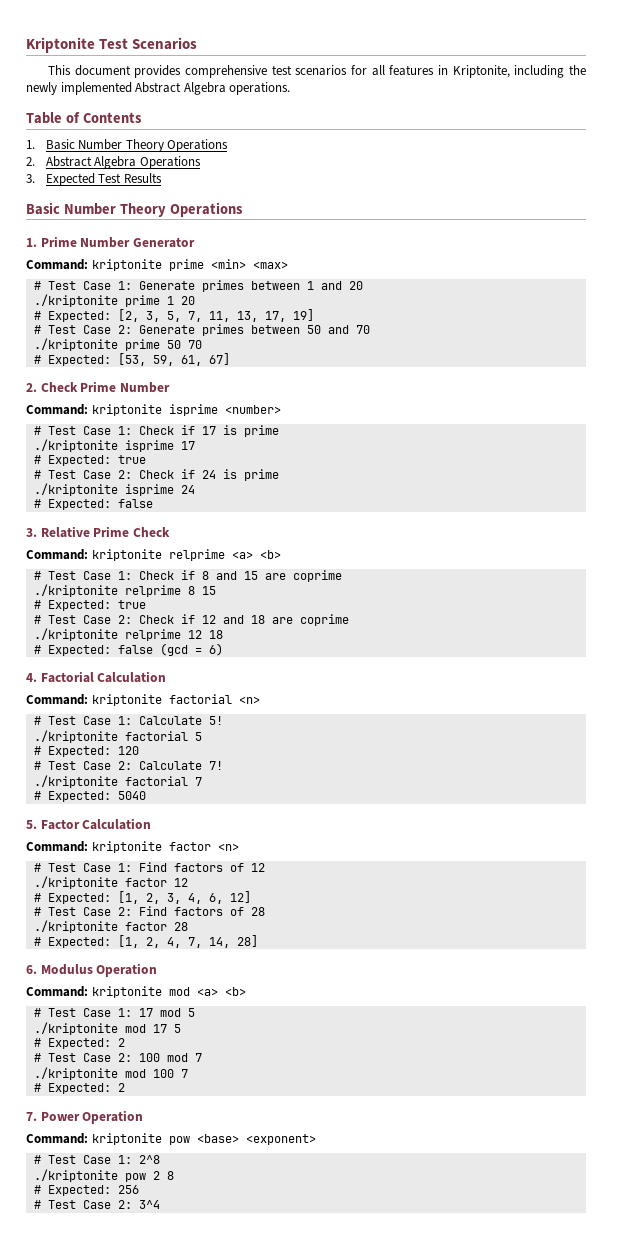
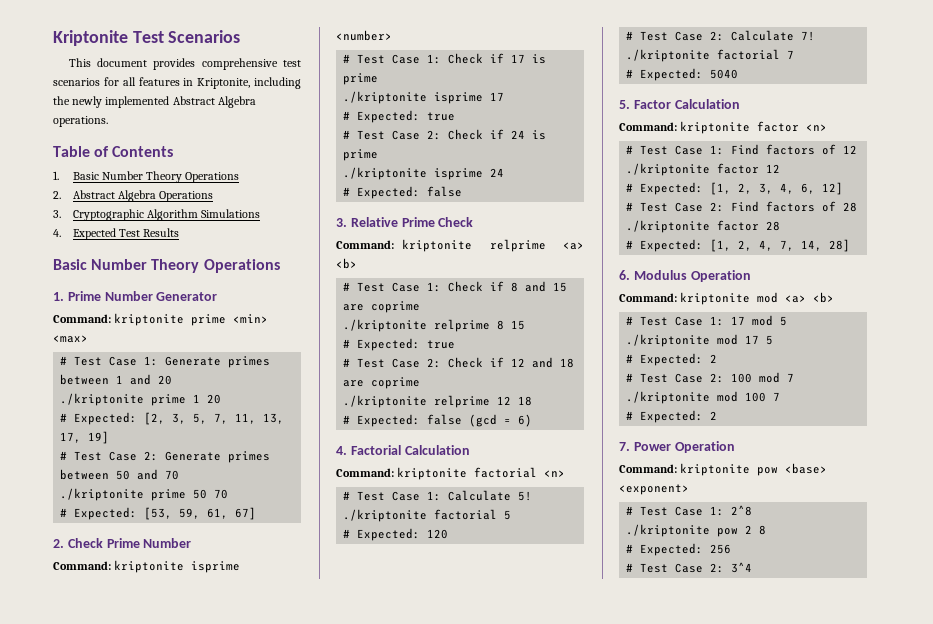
- 3. Expected Test Results
+ 3. Cryptographic Algorithm Simulations
+ 4. Expected Test Results

